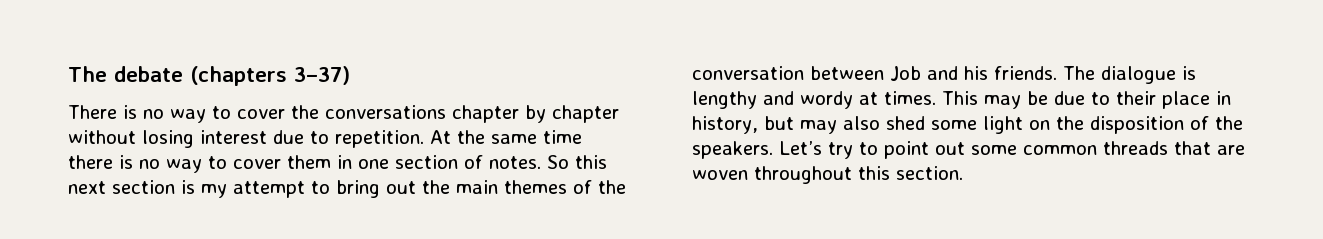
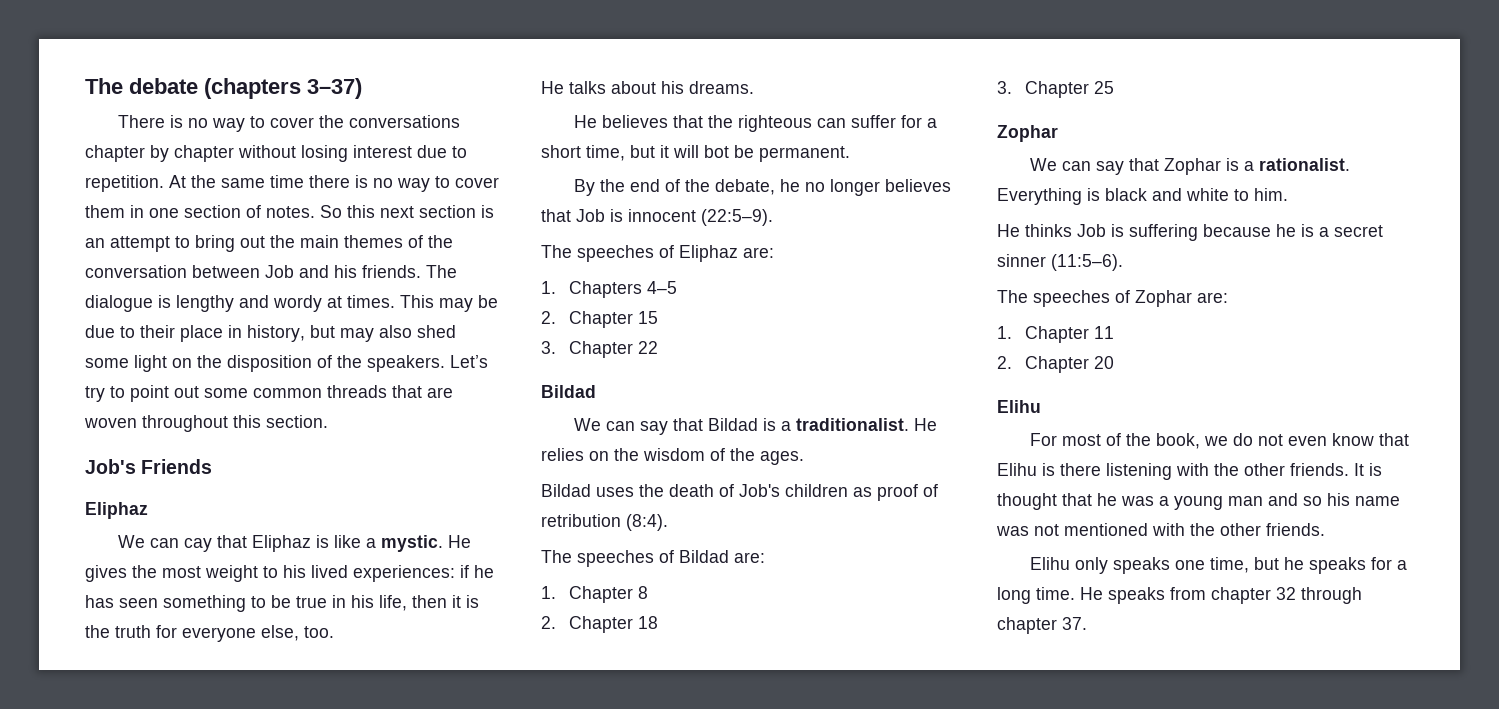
- So this next section is my attempt to bring out the main themes of the conversation between Job and his friends.
+ So this next section is an attempt to bring out the main themes of the conversation between Job and his friends.
+ Job's Friends
+ Eliphaz
+ We can cay that Eliphaz is like a mystic. He gives the most weight to his lived experiences: if he has seen something to be true in his life, then it is the truth for everyone else, too.
+ He talks about his dreams.
+ He believes that the righteous can suffer for a short time, but it will bot be permanent.
+ By the end of the debate, he no longer believes that Job is innocent (22:5–9).
+ The speeches of Eliphaz are:
+ 1. Chapters 4–5
+ 2. Chapter 15
+ 3. Chapter 22
+ Bildad
+ We can say that Bildad is a traditionalist. He relies on the wisdom of the ages.
+ Bildad uses the death of Job's children as proof of retribution (8:4).
+ The speeches of Bildad are:
+ 1. Chapter 8
+ 2. Chapter 18
+ 3. Chapter 25
+ Zophar
+ We can say that Zophar is a rationalist. Everything is black and white to him.
+ He thinks Job is suffering because he is a secret sinner (11:5–6).
+ The speeches of Zophar are:
+ 1. Chapter 11
+ 2. Chapter 20
+ Elihu
+ For most of the book, we do not even know that Elihu is there listening with the other friends. It is thought that he was a young man and so his name was not mentioned with the other friends.
+ Elihu only speaks one time, but he speaks for a long time. He speaks from chapter 32 through chapter 37.

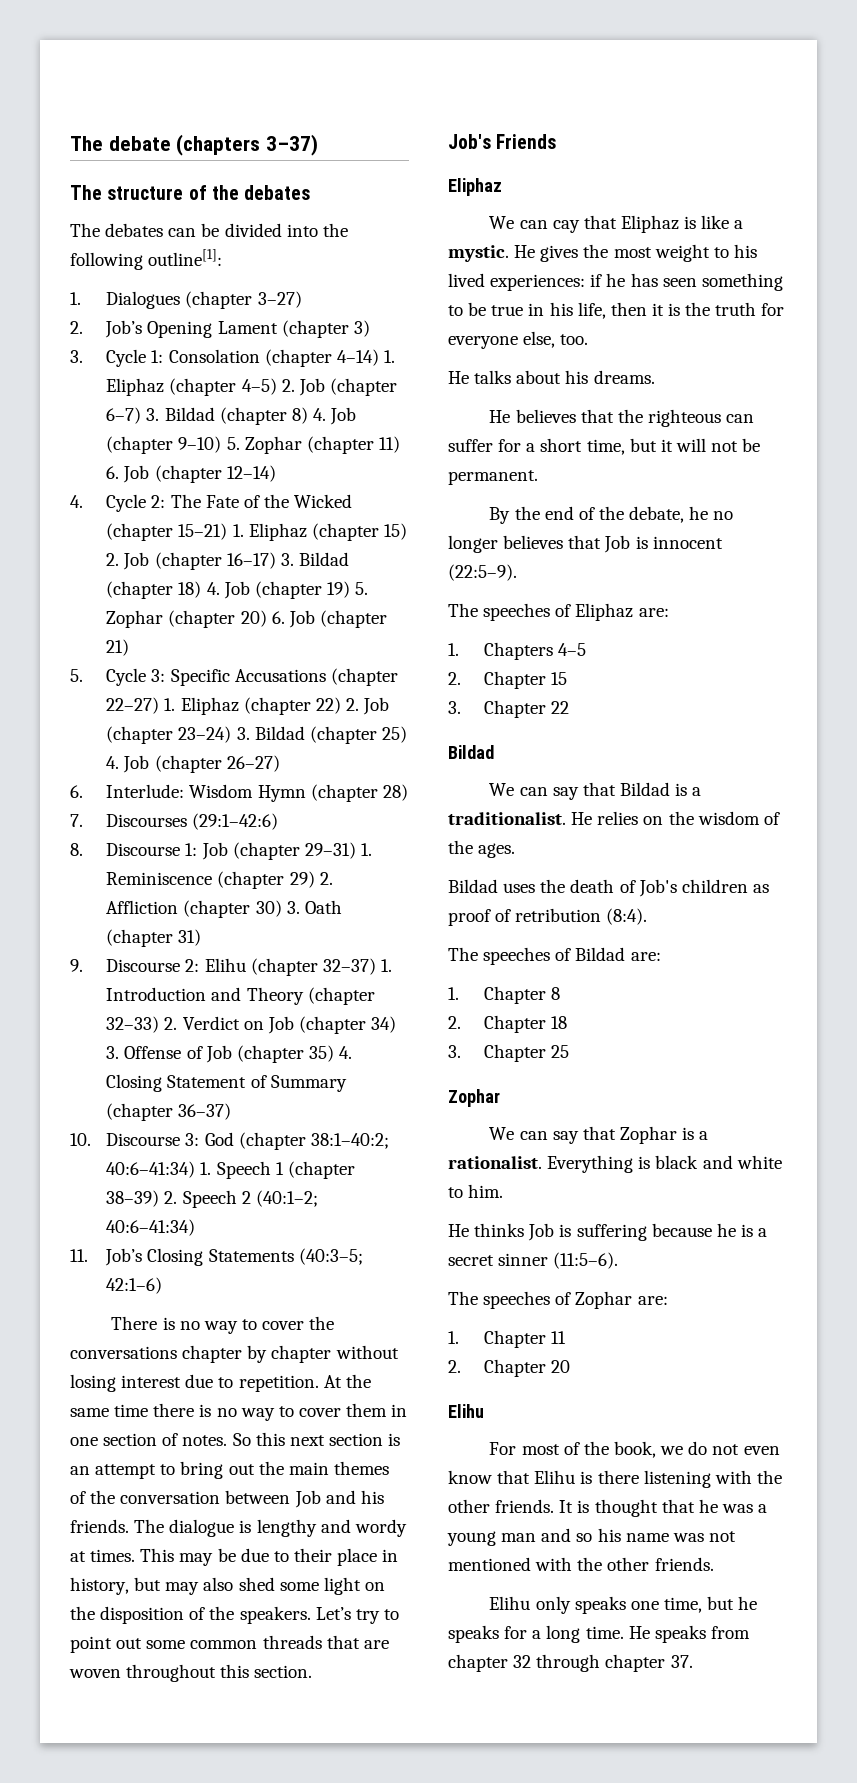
+ The structure of the debates
+ The debates can be divided into the following outline[1]:
+ 1. Dialogues (chapter 3–27)
+ 2. Job’s Opening Lament (chapter 3)
+ 3. Cycle 1: Consolation (chapter 4–14) 1. Eliphaz (chapter 4–5) 2. Job (chapter 6–7) 3. Bildad (chapter 8) 4. Job (chapter 9–10) 5. Zophar (chapter 11) 6. Job (chapter 12–14)
+ 4. Cycle 2: The Fate of the Wicked (chapter 15–21) 1. Eliphaz (chapter 15) 2. Job (chapter 16–17) 3. Bildad (chapter 18) 4. Job (chapter 19) 5. Zophar (chapter 20) 6. Job (chapter 21)
+ 5. Cycle 3: Specific Accusations (chapter 22–27) 1. Eliphaz (chapter 22) 2. Job (chapter 23–24) 3. Bildad (chapter 25) 4. Job (chapter 26–27)
+ 6. Interlude: Wisdom Hymn (chapter 28)
+ 7. Discourses (29:1–42:6)
+ 8. Discourse 1: Job (chapter 29–31) 1. Reminiscence (chapter 29) 2. Affliction (chapter 30) 3. Oath (chapter 31)
+ 9. Discourse 2: Elihu (chapter 32–37) 1. Introduction and Theory (chapter 32–33) 2. Verdict on Job (chapter 34) 3. Offense of Job (chapter 35) 4. Closing Statement of Summary (chapter 36–37)
+ 10. Discourse 3: God (chapter 38:1–40:2; 40:6–41:34) 1. Speech 1 (chapter 38–39) 2. Speech 2 (40:1–2; 40:6–41:34)
+ 11. Job’s Closing Statements (40:3–5; 42:1–6)
- He believes that the righteous can suffer for a short time, but it will bot be permanent.
+ He believes that the righteous can suffer for a short time, but it will not be permanent.

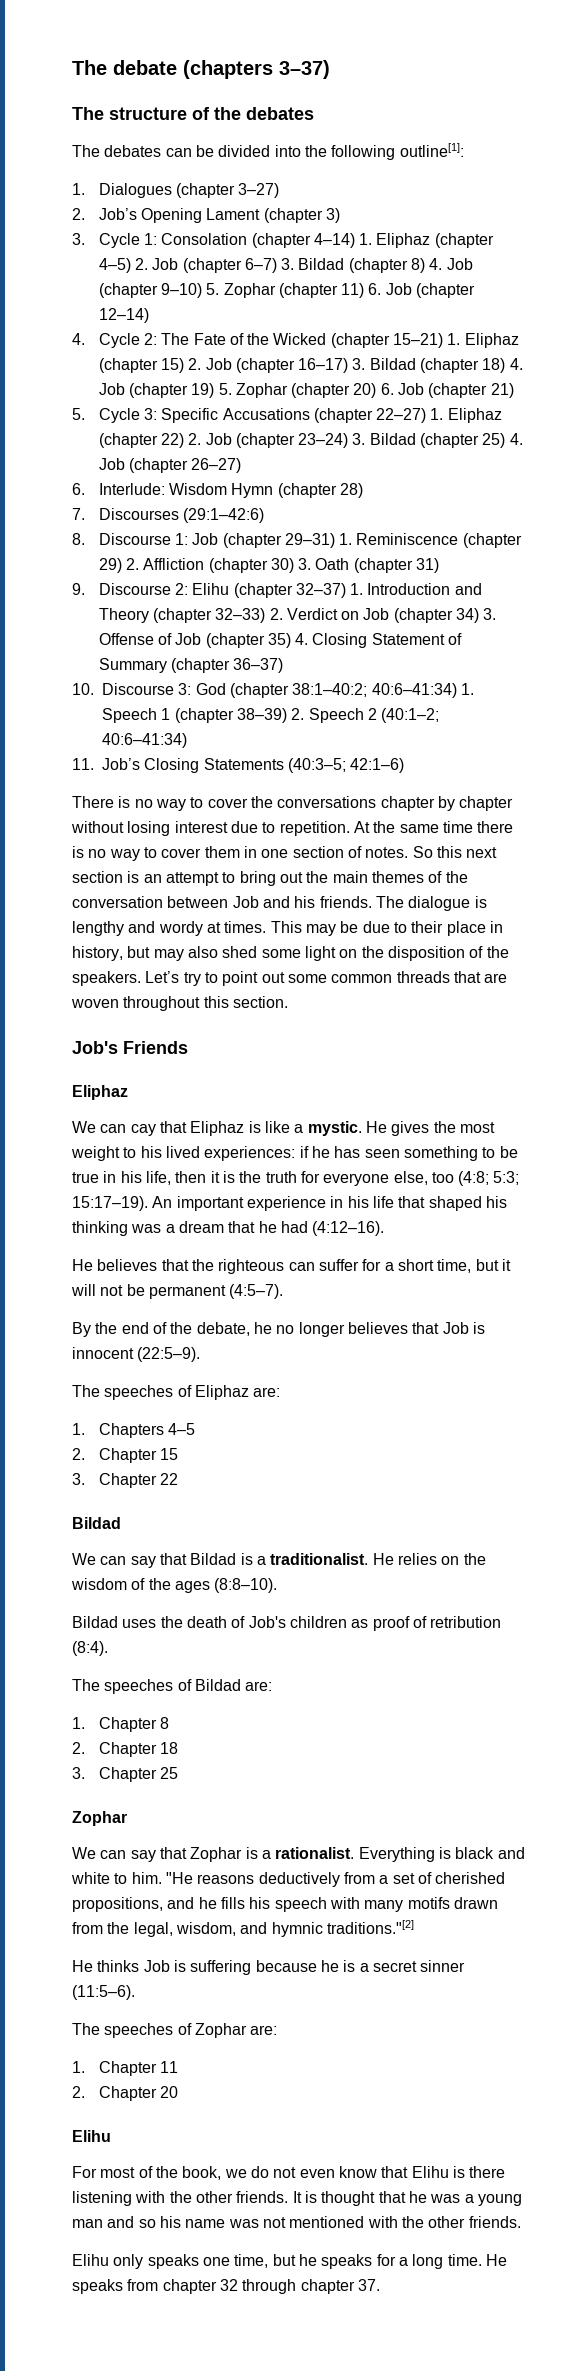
- He gives the most weight to his lived experiences: if he has seen something to be true in his life, then it is the truth for everyone else, too.
- He talks about his dreams.
+ He gives the most weight to his lived experiences: if he has seen something to be true in his life, then it is the truth for everyone else, too (4:8; 5:3; 15:17–19). An important experience in his life that shaped his thinking was a dream that he had (4:12–16).
- He believes that the righteous can suffer for a short time, but it will not be permanent.
+ He believes that the righteous can suffer for a short time, but it will not be permanent (4:5–7).
- He relies on the wisdom of the ages.
+ He relies on the wisdom of the ages (8:8–10).
+ "He reasons deductively from a set of cherished propositions, and he fills his speech with many motifs drawn from the legal, wisdom, and hymnic traditions."[2]

